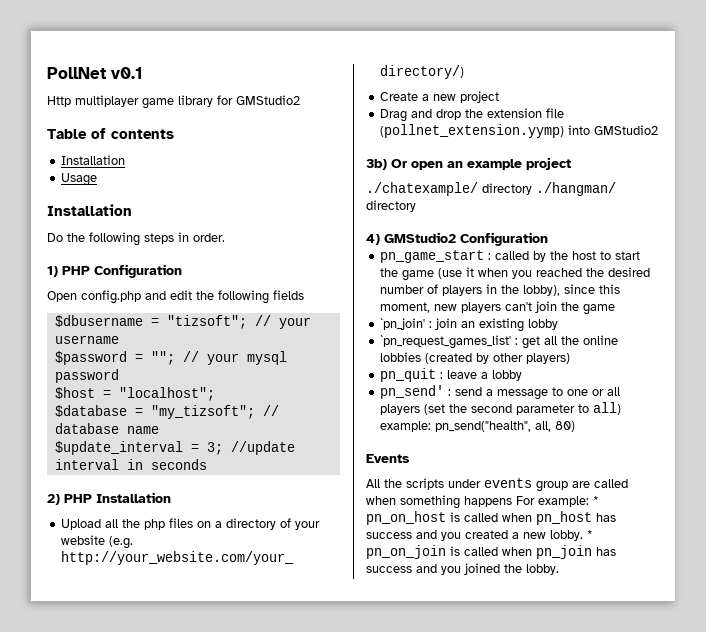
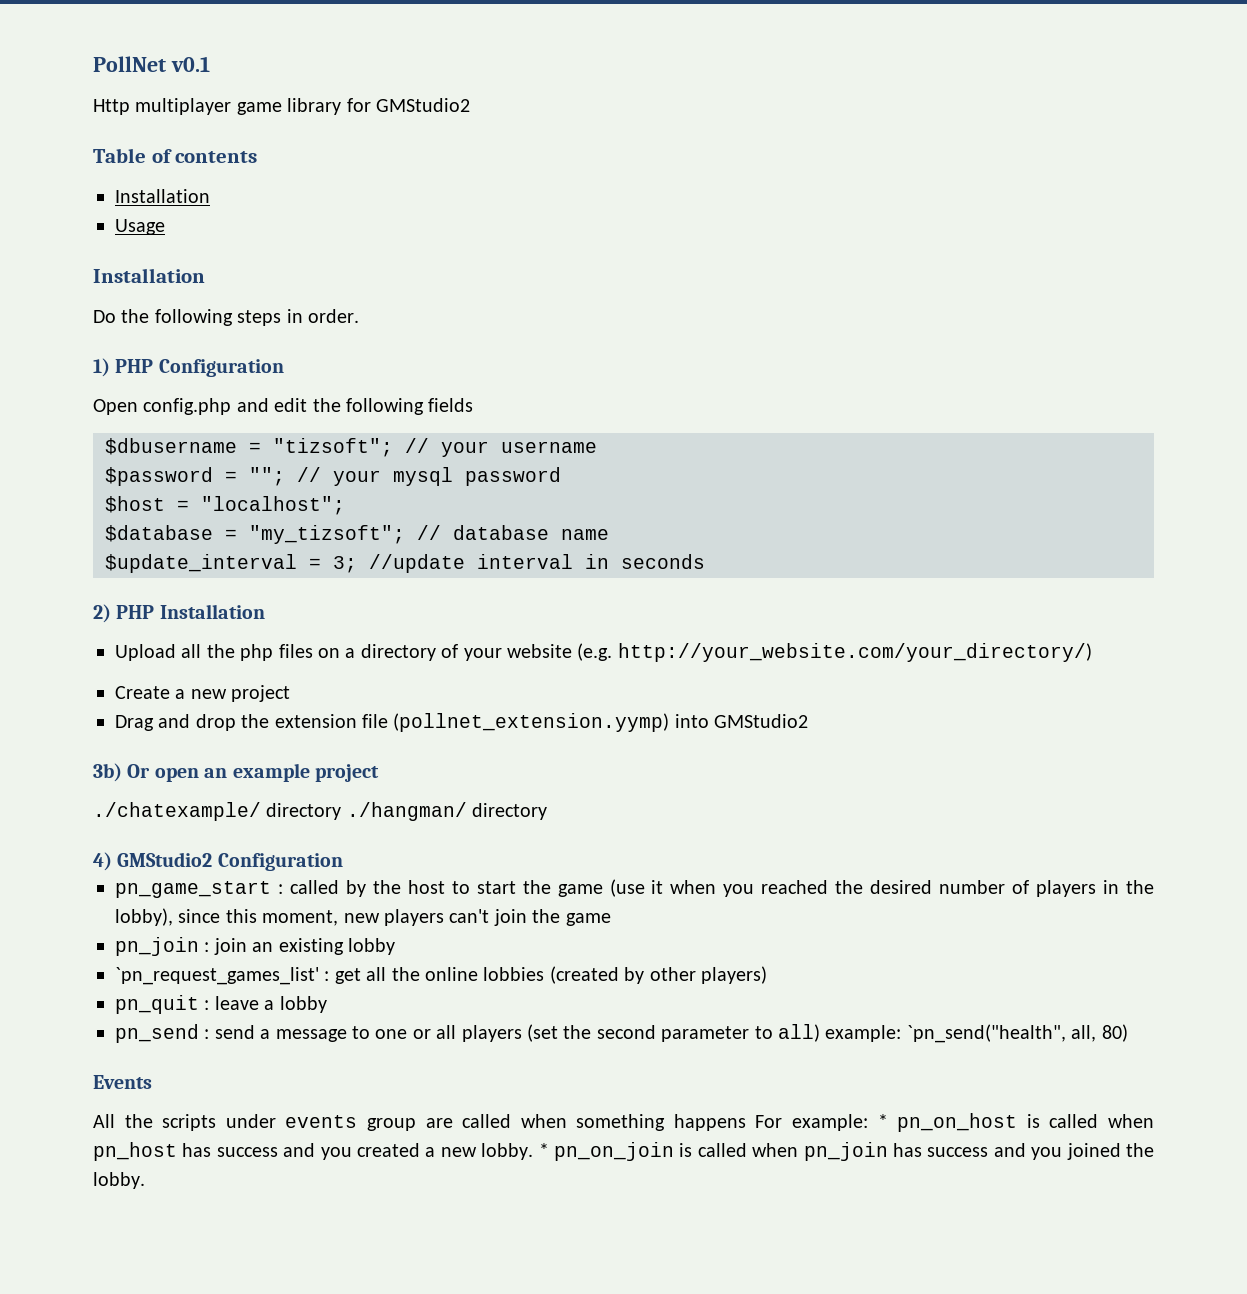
- `pn_join' : join an existing lobby
+ pn_join : join an existing lobby
- pn_send' : send a message to one or all players (set the second parameter to all) example: pn_send("health", all, 80)
+ pn_send : send a message to one or all players (set the second parameter to all) example: `pn_send("health", all, 80)

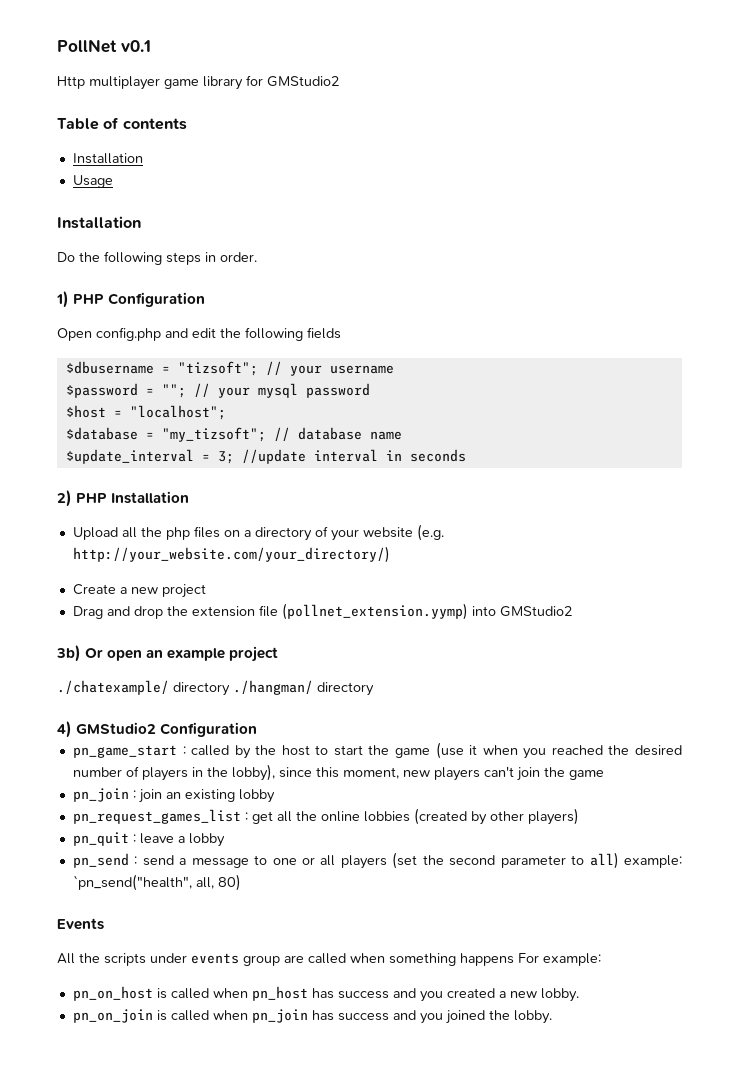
- `pn_request_games_list' : get all the online lobbies (created by other players)
+ pn_request_games_list : get all the online lobbies (created by other players)
- All the scripts under events group are called when something happens For example: * pn_on_host is called when pn_host has success and you created a new lobby. * pn_on_join is called when pn_join has success and you joined the lobby.
+ All the scripts under events group are called when something happens For example:
+ pn_on_host is called when pn_host has success and you created a new lobby.
+ pn_on_join is called when pn_join has success and you joined the lobby.

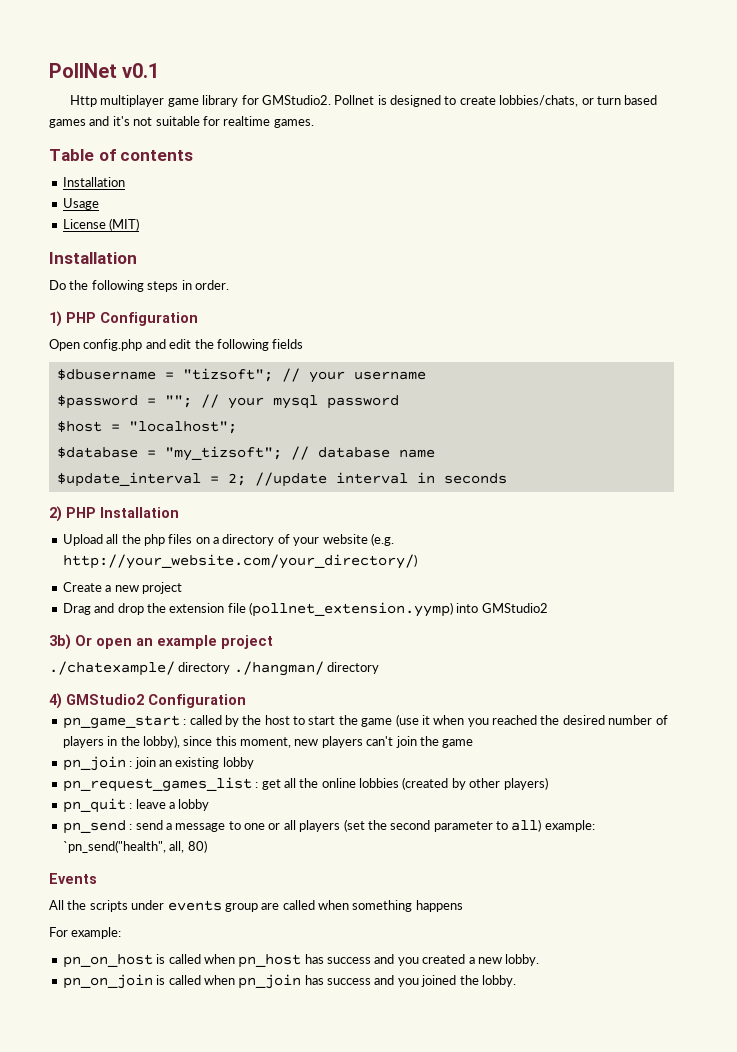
- Http multiplayer game library for GMStudio2
+ Http multiplayer game library for GMStudio2. Pollnet is designed to create lobbies/chats, or turn based games and it's not suitable for realtime games.
+ License (MIT)
- $update_interval = 3; //update interval in seconds
+ $update_interval = 2; //update interval in seconds
- All the scripts under events group are called when something happens For example:
+ All the scripts under events group are called when something happens
+ For example:

